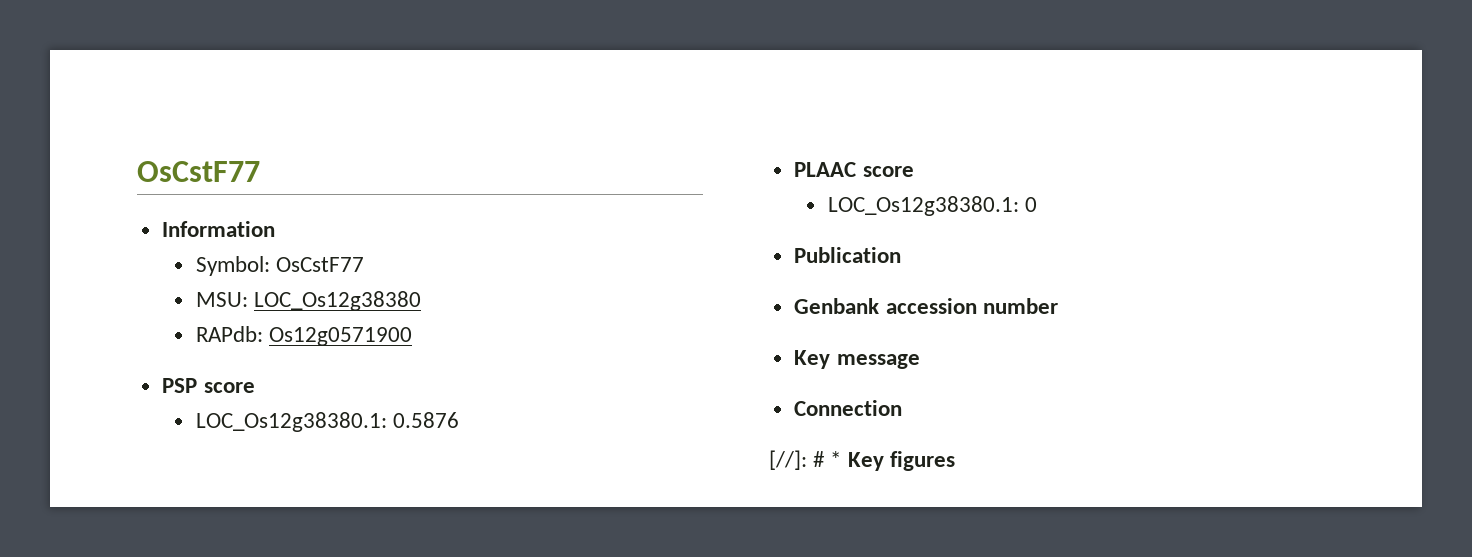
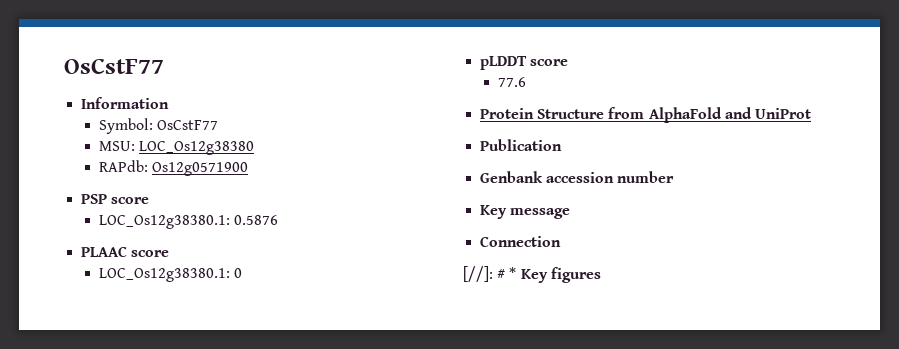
+ pLDDT score
+ 77.6
+ Protein Structure from AlphaFold and UniProt

